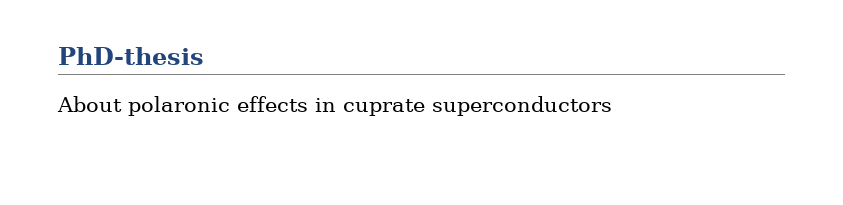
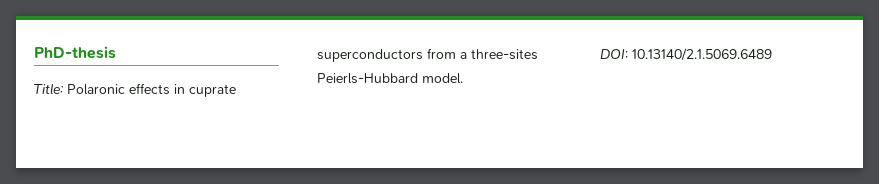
- About polaronic effects in cuprate superconductors
+ Title: Polaronic effects in cuprate superconductors from a three-sites Peierls-Hubbard model.
+ DOI: 10.13140/2.1.5069.6489

